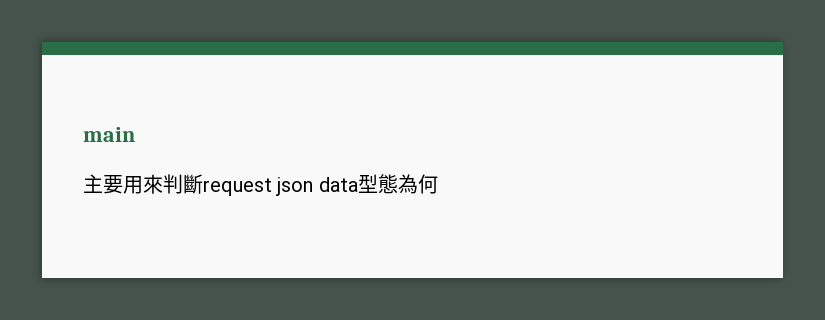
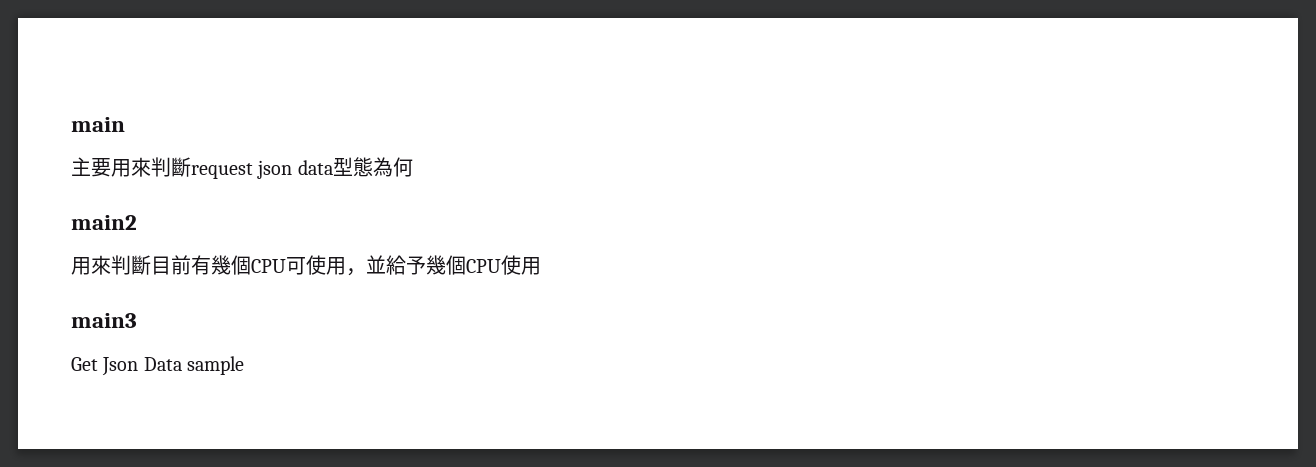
+ main2
+ 用來判斷目前有幾個CPU可使用，並給予幾個CPU使用
+ main3
+ Get Json Data sample

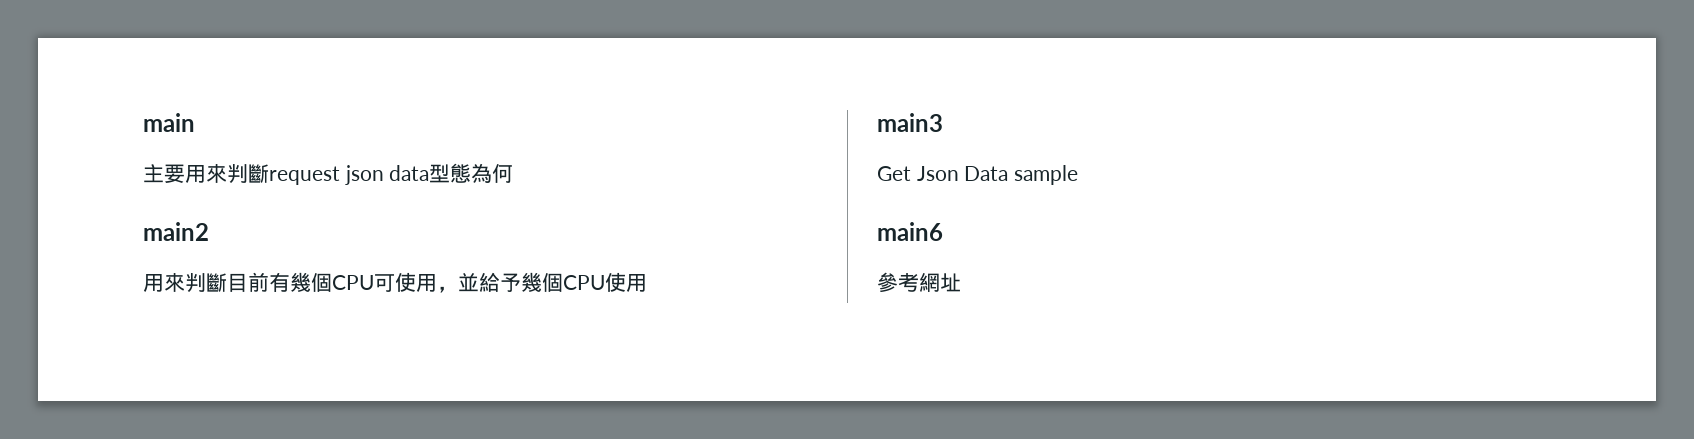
+ main6
+ 參考網址

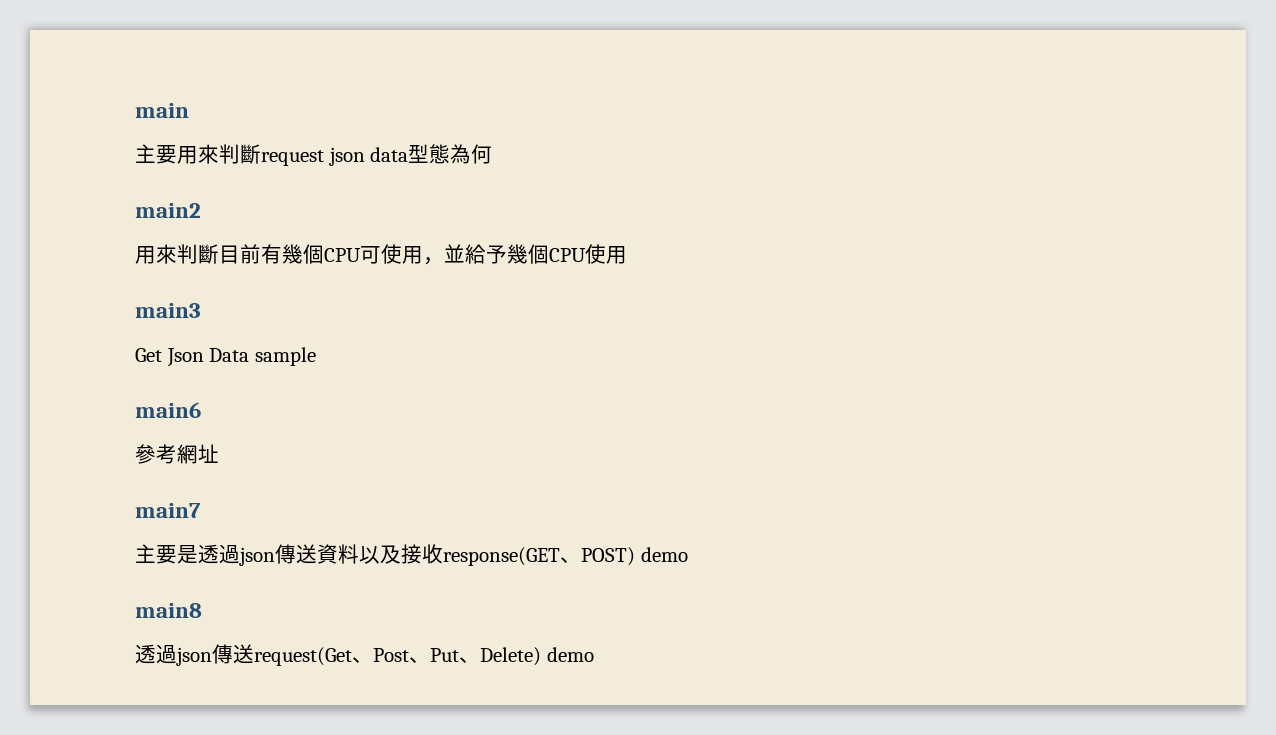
+ main7
+ 主要是透過json傳送資料以及接收response(GET、POST) demo
+ main8
+ 透過json傳送request(Get、Post、Put、Delete) demo

